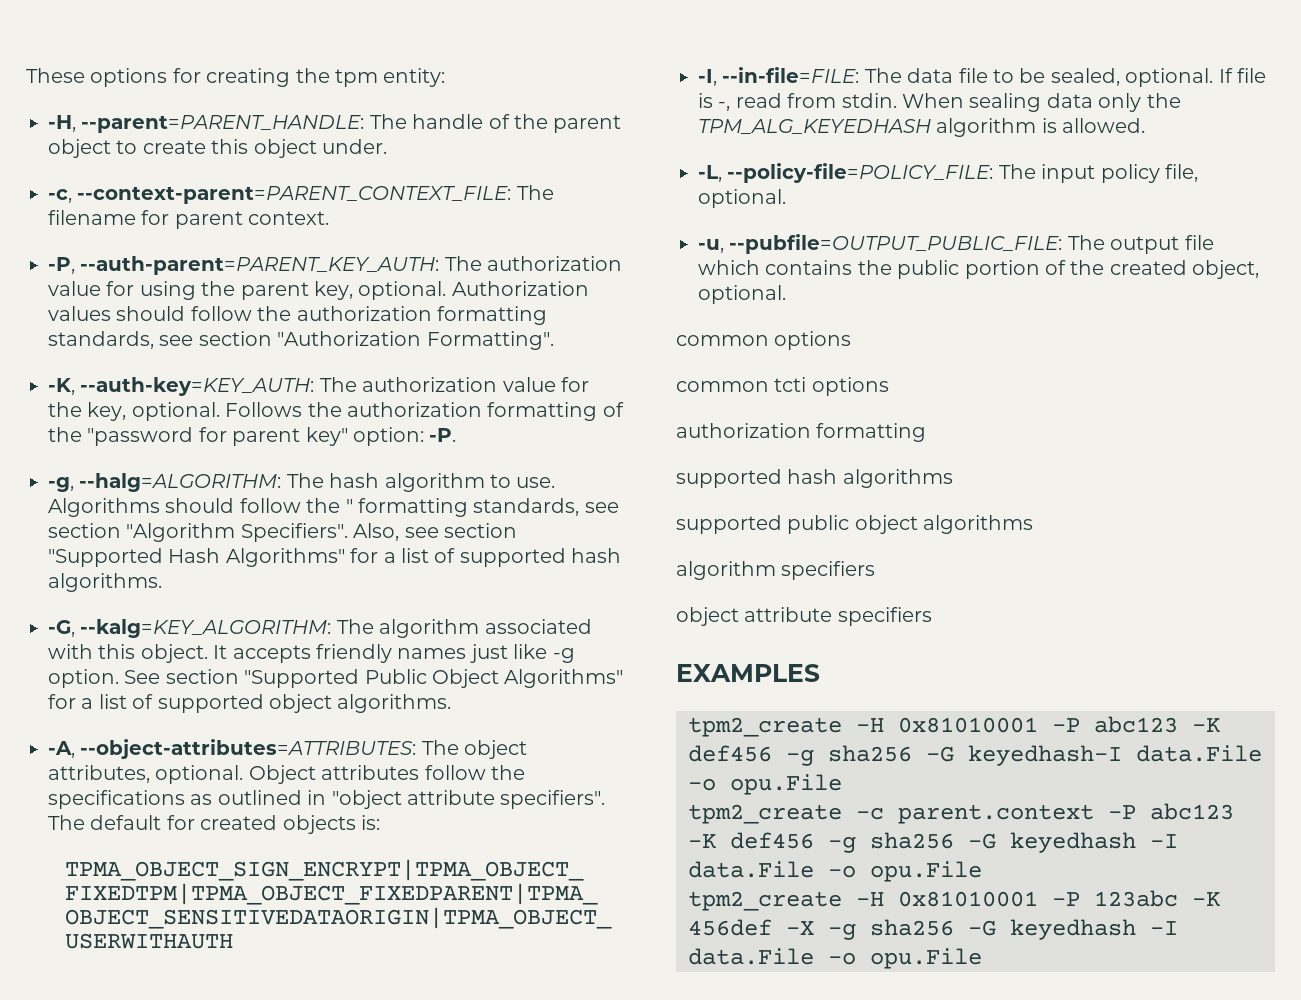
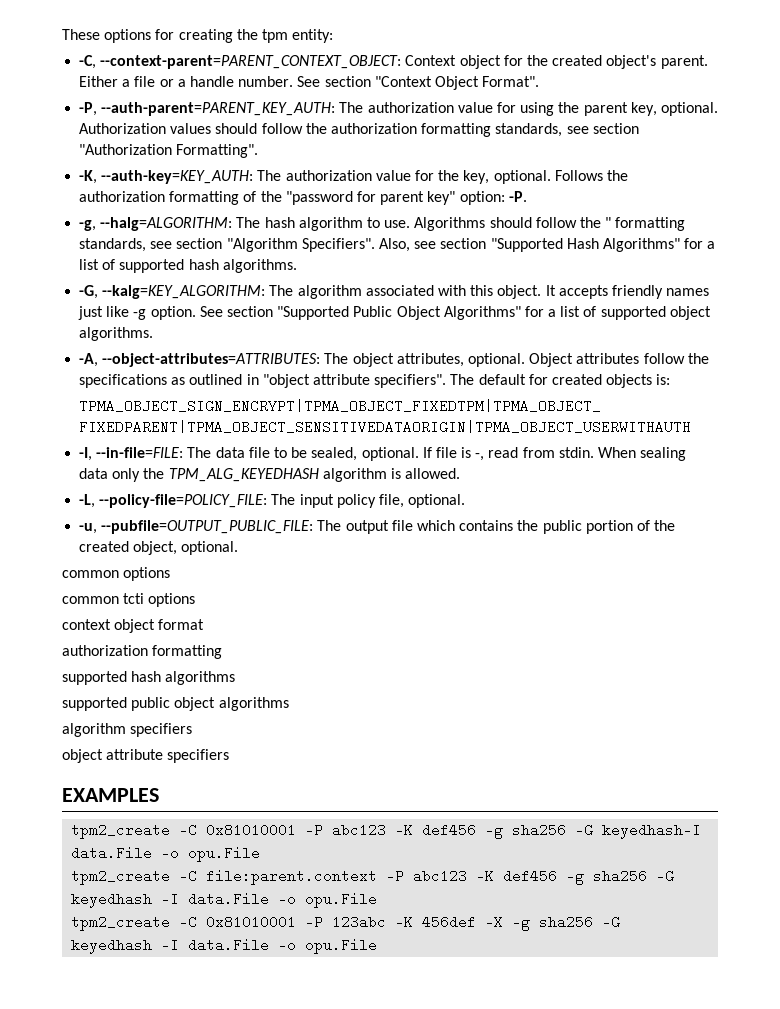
- -H, --parent=PARENT_HANDLE: The handle of the parent object to create this object under.
- -c, --context-parent=PARENT_CONTEXT_FILE: The filename for parent context.
+ -C, --context-parent=PARENT_CONTEXT_OBJECT: Context object for the created object's parent. Either a file or a handle number. See section "Context Object Format".
+ context object format
- tpm2_create -H 0x81010001 -P abc123 -K def456 -g sha256 -G keyedhash-I data.File -o opu.File
+ tpm2_create -C 0x81010001 -P abc123 -K def456 -g sha256 -G keyedhash-I data.File -o opu.File
- tpm2_create -c parent.context -P abc123 -K def456 -g sha256 -G keyedhash -I data.File -o opu.File
+ tpm2_create -C file:parent.context -P abc123 -K def456 -g sha256 -G keyedhash -I data.File -o opu.File
- tpm2_create -H 0x81010001 -P 123abc -K 456def -X -g sha256 -G keyedhash -I data.File -o opu.File
+ tpm2_create -C 0x81010001 -P 123abc -K 456def -X -g sha256 -G keyedhash -I data.File -o opu.File

